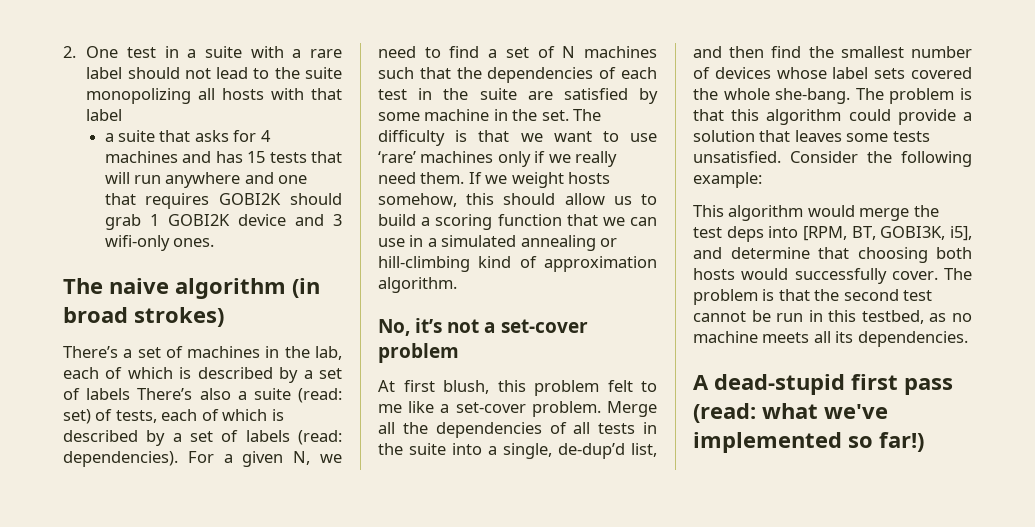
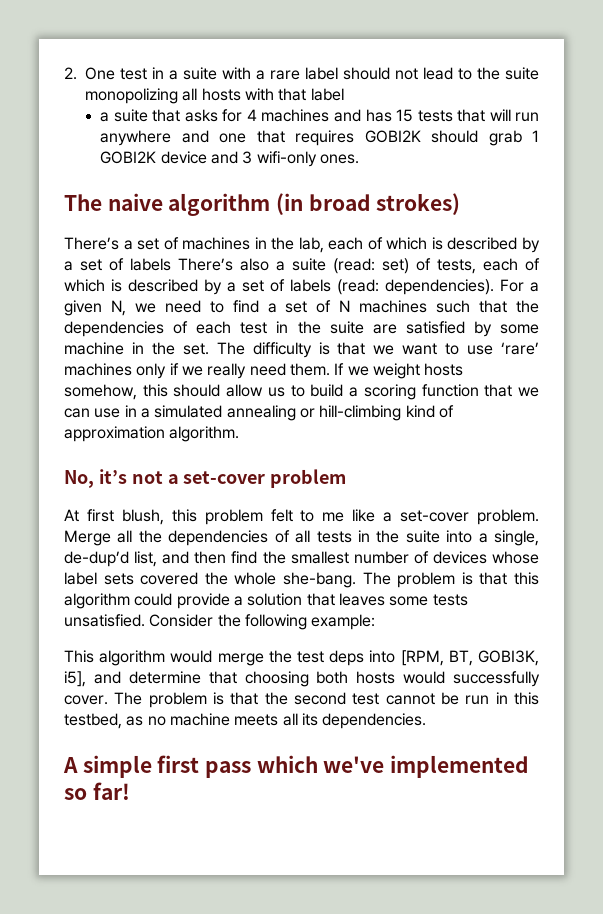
- A dead-stupid first pass (read: what we've implemented so far!)
+ A simple first pass which we've implemented so far!

